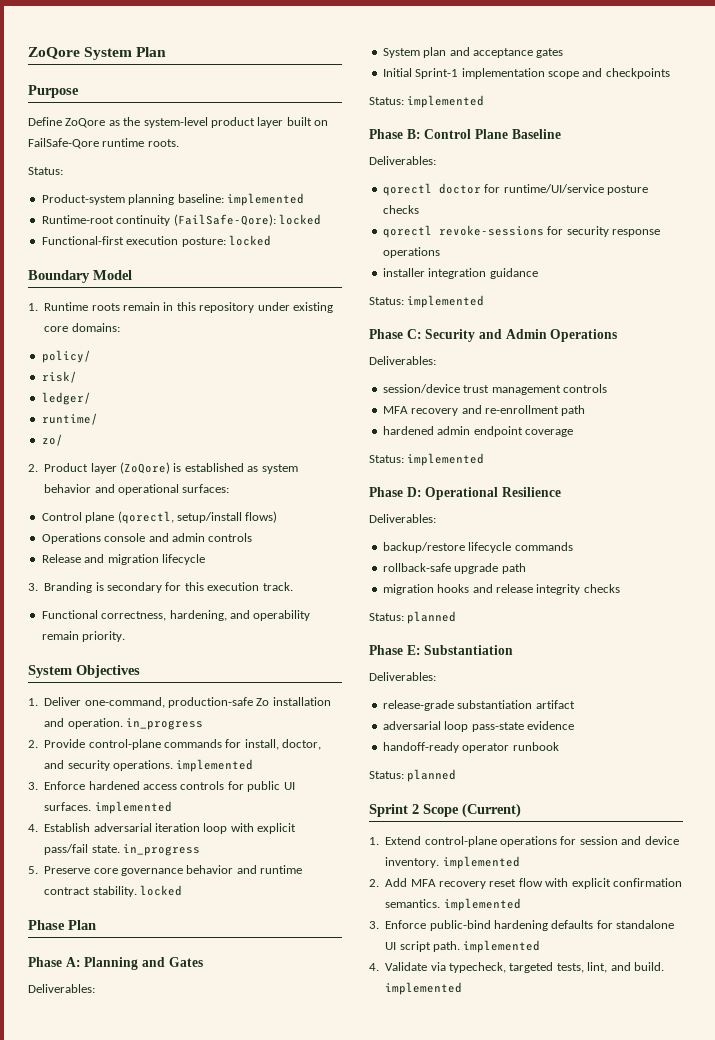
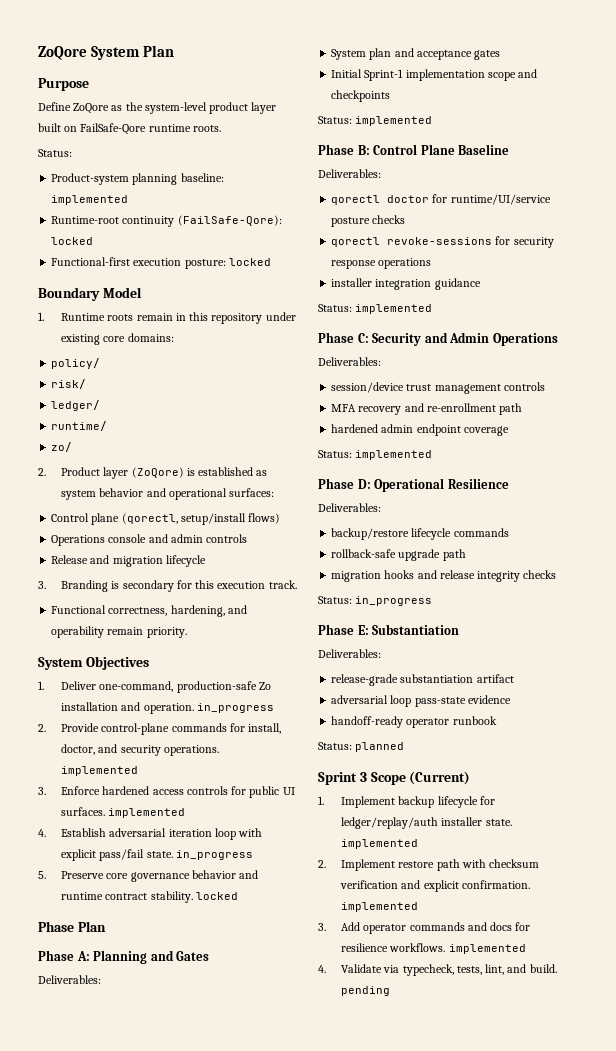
  migration hooks and release integrity checks
- Status: planned
+ Status: in_progress
- Sprint 2 Scope (Current)
+ Sprint 3 Scope (Current)
- 1. Extend control-plane operations for session and device inventory. implemented
- 2. Add MFA recovery reset flow with explicit confirmation semantics. implemented
- 3. Enforce public-bind hardening defaults for standalone UI script path. implemented
+ 1. Implement backup lifecycle for ledger/replay/auth installer state. implemented
+ 2. Implement restore path with checksum verification and explicit confirmation. implemented
+ 3. Add operator commands and docs for resilience workflows. implemented
- 4. Validate via typecheck, targeted tests, lint, and build. implemented
+ 4. Validate via typecheck, tests, lint, and build. pending

